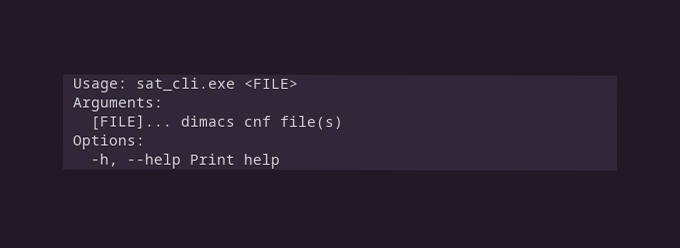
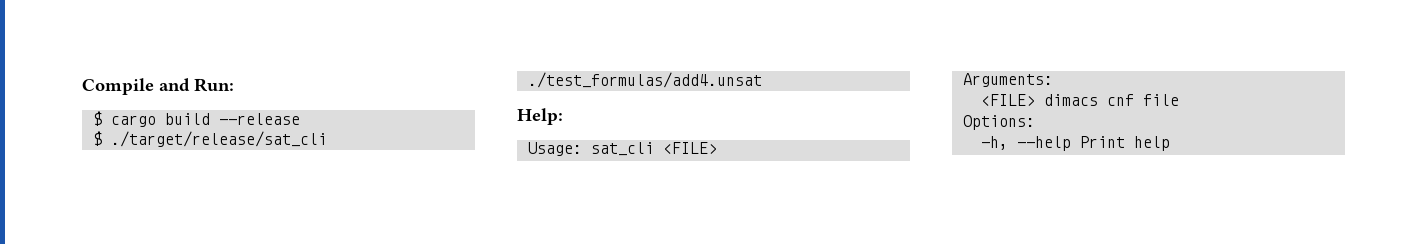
- Usage: sat_cli.exe <FILE>
+ Compile and Run:
+ $ cargo build --release
+ $ ./target/release/sat_cli ./test_formulas/add4.unsat
+ Help:
+ Usage: sat_cli <FILE>
- [FILE]... dimacs cnf file(s)
+ <FILE> dimacs cnf file

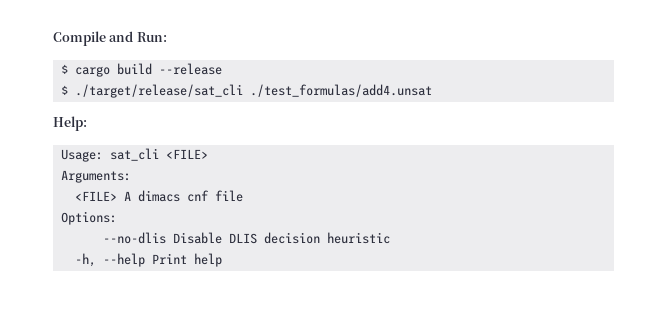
- <FILE> dimacs cnf file
+ <FILE> A dimacs cnf file
+ --no-dlis Disable DLIS decision heuristic

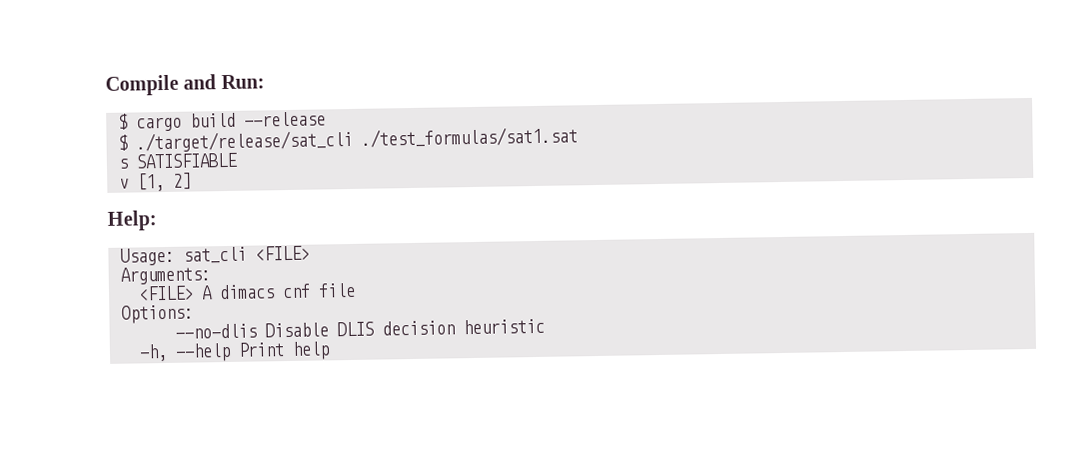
- $ ./target/release/sat_cli ./test_formulas/add4.unsat
+ $ ./target/release/sat_cli ./test_formulas/sat1.sat
+ s SATISFIABLE
+ v [1, 2]

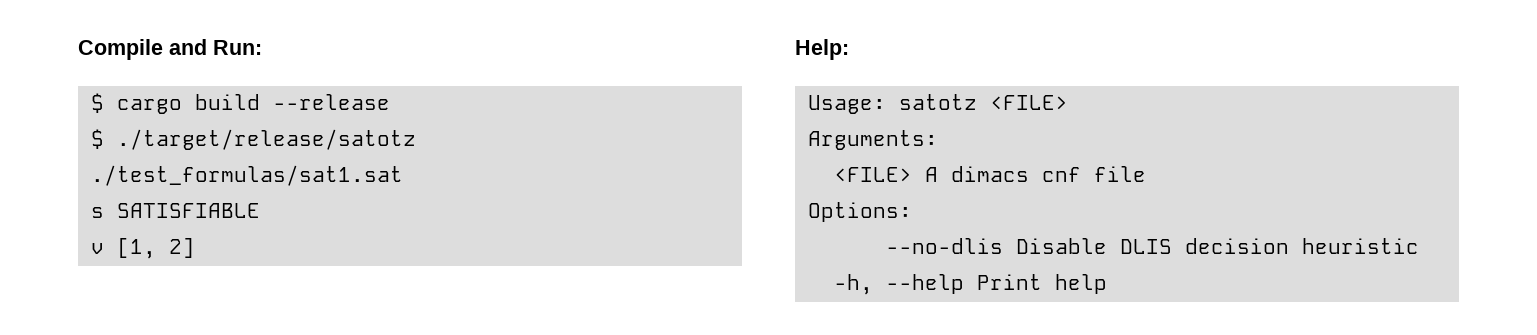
- $ ./target/release/sat_cli ./test_formulas/sat1.sat
+ $ ./target/release/satotz ./test_formulas/sat1.sat
- Usage: sat_cli <FILE>
+ Usage: satotz <FILE>

